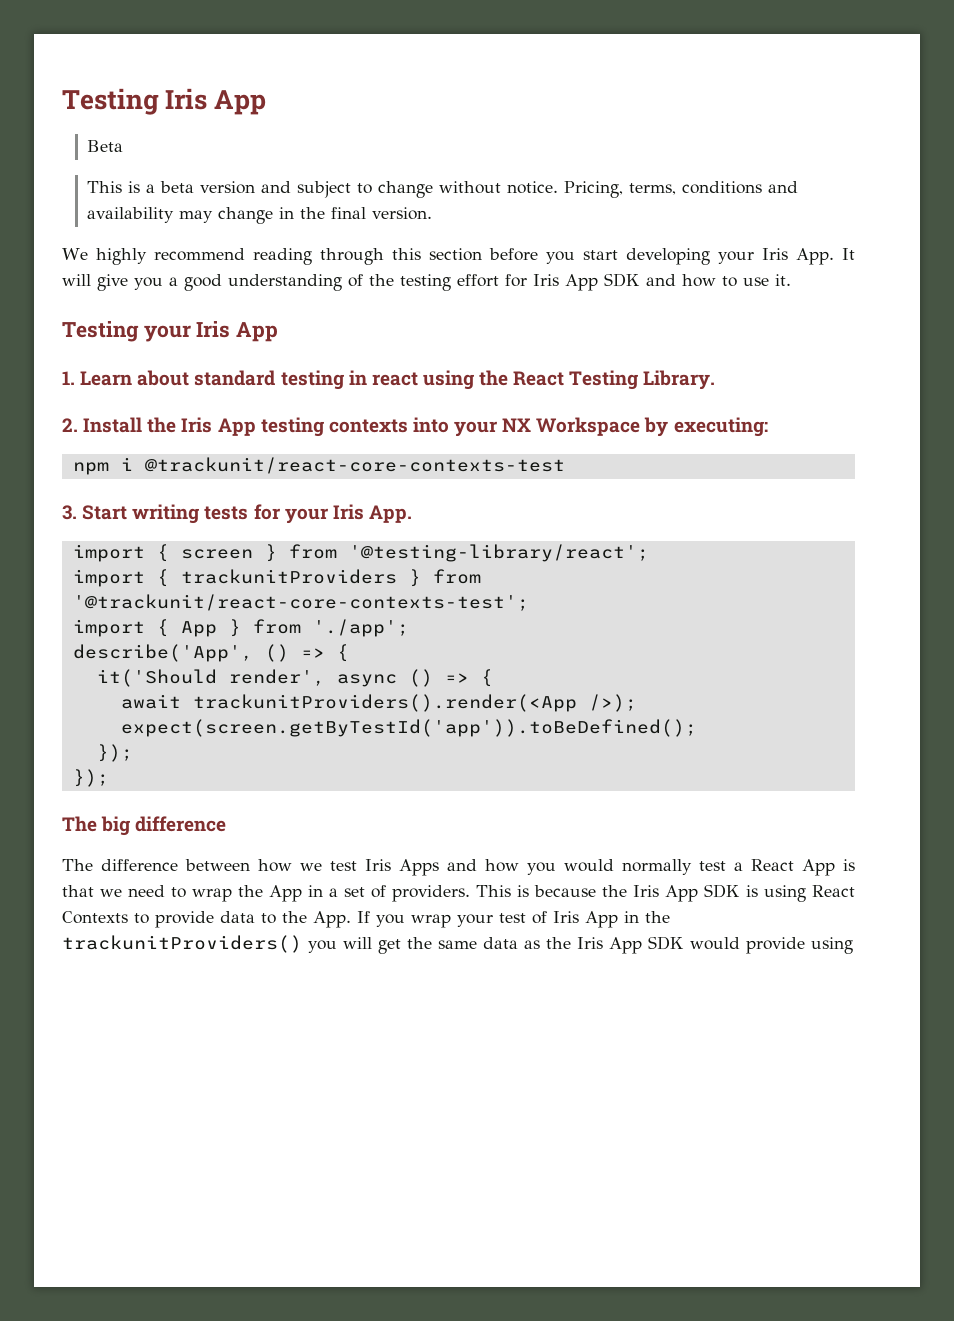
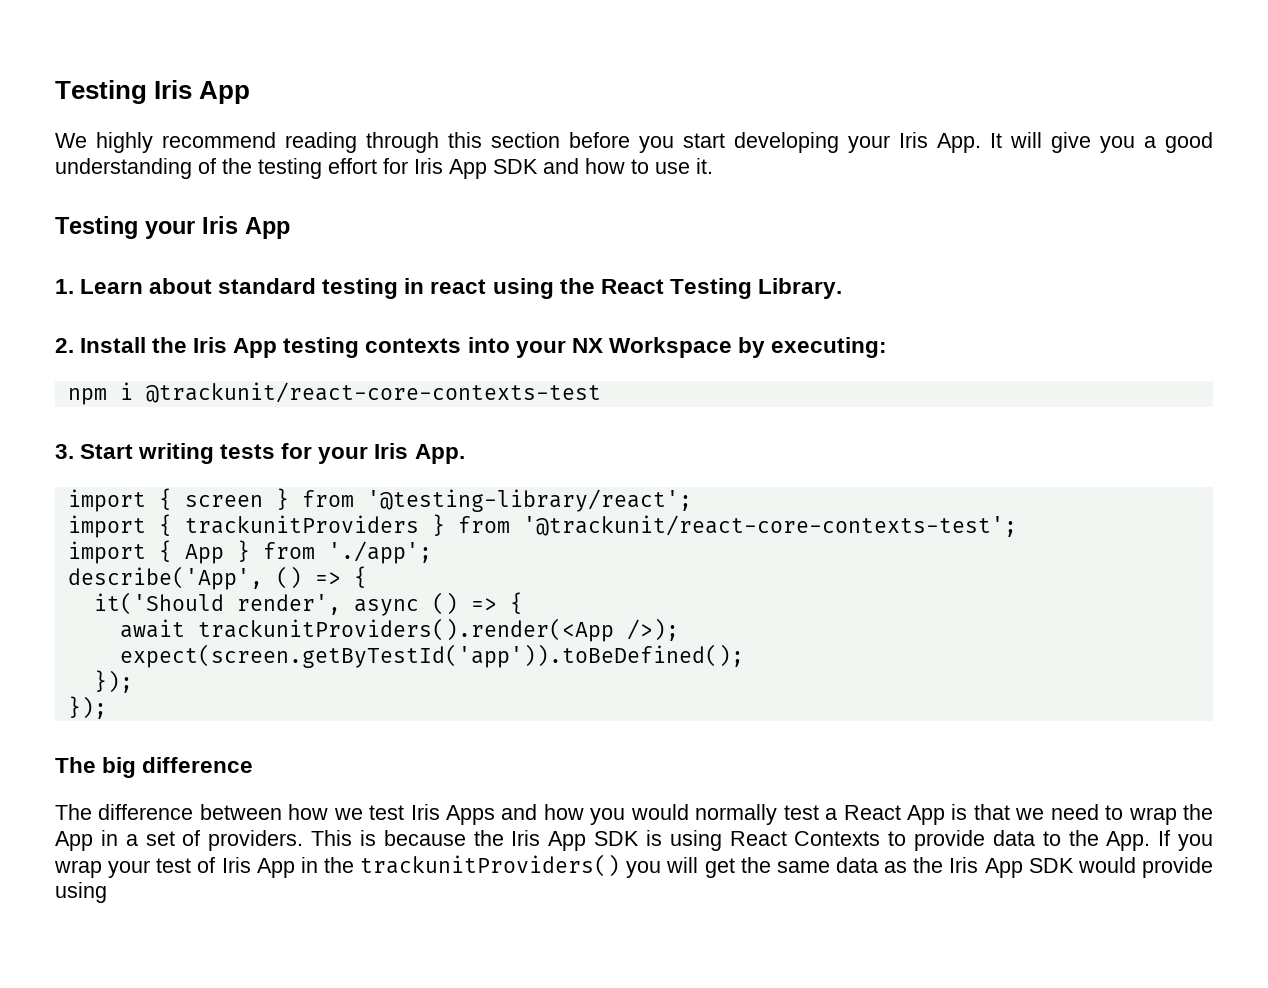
- Beta
- This is a beta version and subject to change without notice. Pricing, terms, conditions and availability may change in the final version.

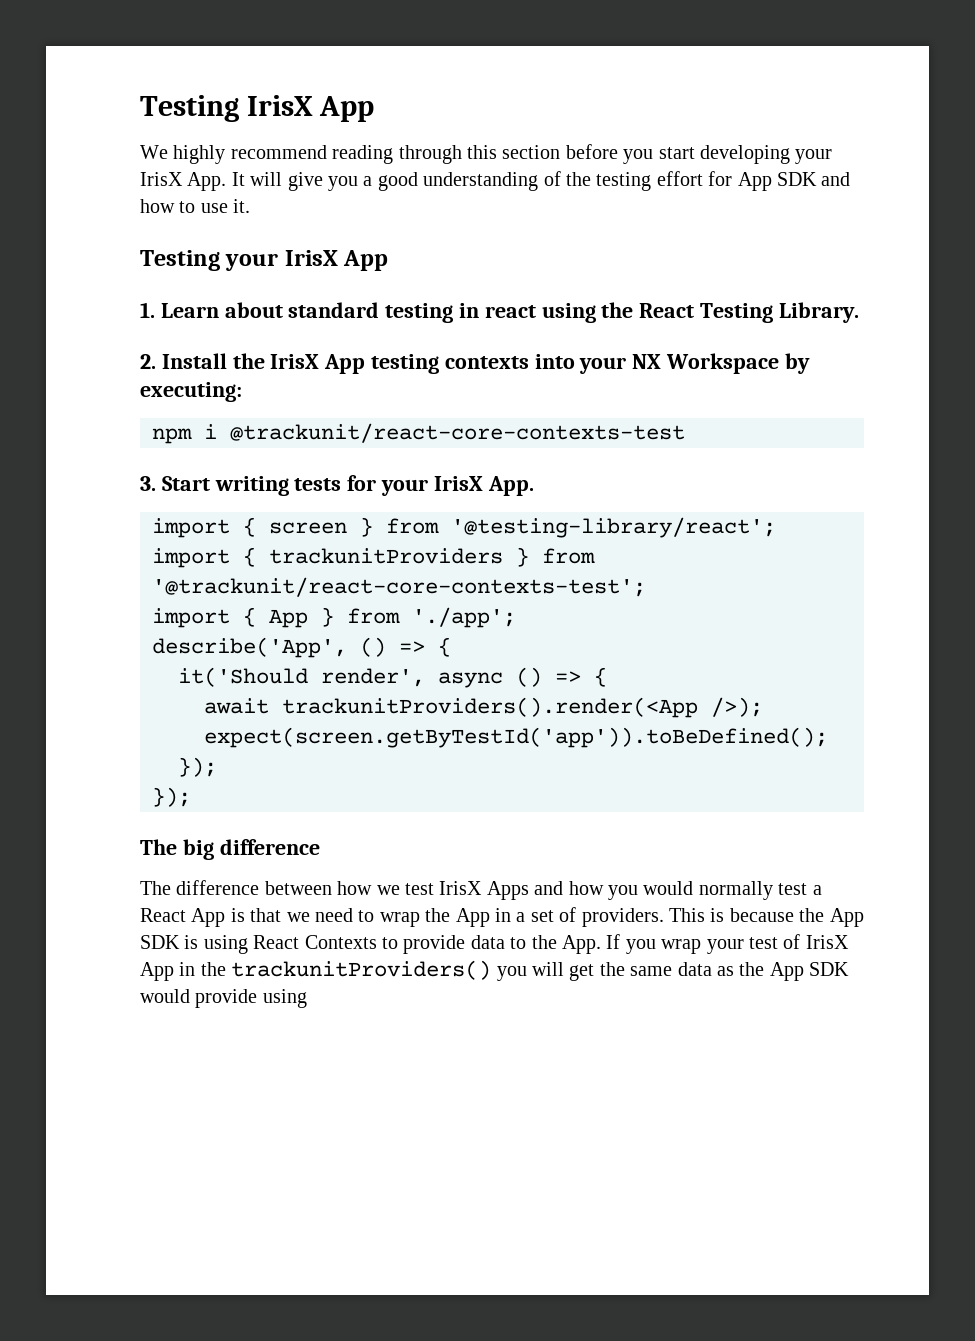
- Testing Iris App
+ Testing IrisX App
- We highly recommend reading through this section before you start developing your Iris App. It will give you a good understanding of the testing effort for Iris App SDK and how to use it.
+ We highly recommend reading through this section before you start developing your IrisX App. It will give you a good understanding of the testing effort for App SDK and how to use it.
- Testing your Iris App
+ Testing your IrisX App
- 2. Install the Iris App testing contexts into your NX Workspace by executing:
+ 2. Install the IrisX App testing contexts into your NX Workspace by executing:
- 3. Start writing tests for your Iris App.
+ 3. Start writing tests for your IrisX App.
- The difference between how we test Iris Apps and how you would normally test a React App is that we need to wrap the App in a set of providers.
+ The difference between how we test IrisX Apps and how you would normally test a React App is that we need to wrap the App in a set of providers.
- This is because the Iris App SDK is using React Contexts to provide data to the App. If you wrap your test of Iris App in the trackunitProviders() you will get the same data as the Iris App SDK would provide using
+ This is because the App SDK is using React Contexts to provide data to the App. If you wrap your test of IrisX App in the trackunitProviders() you will get the same data as the App SDK would provide using

